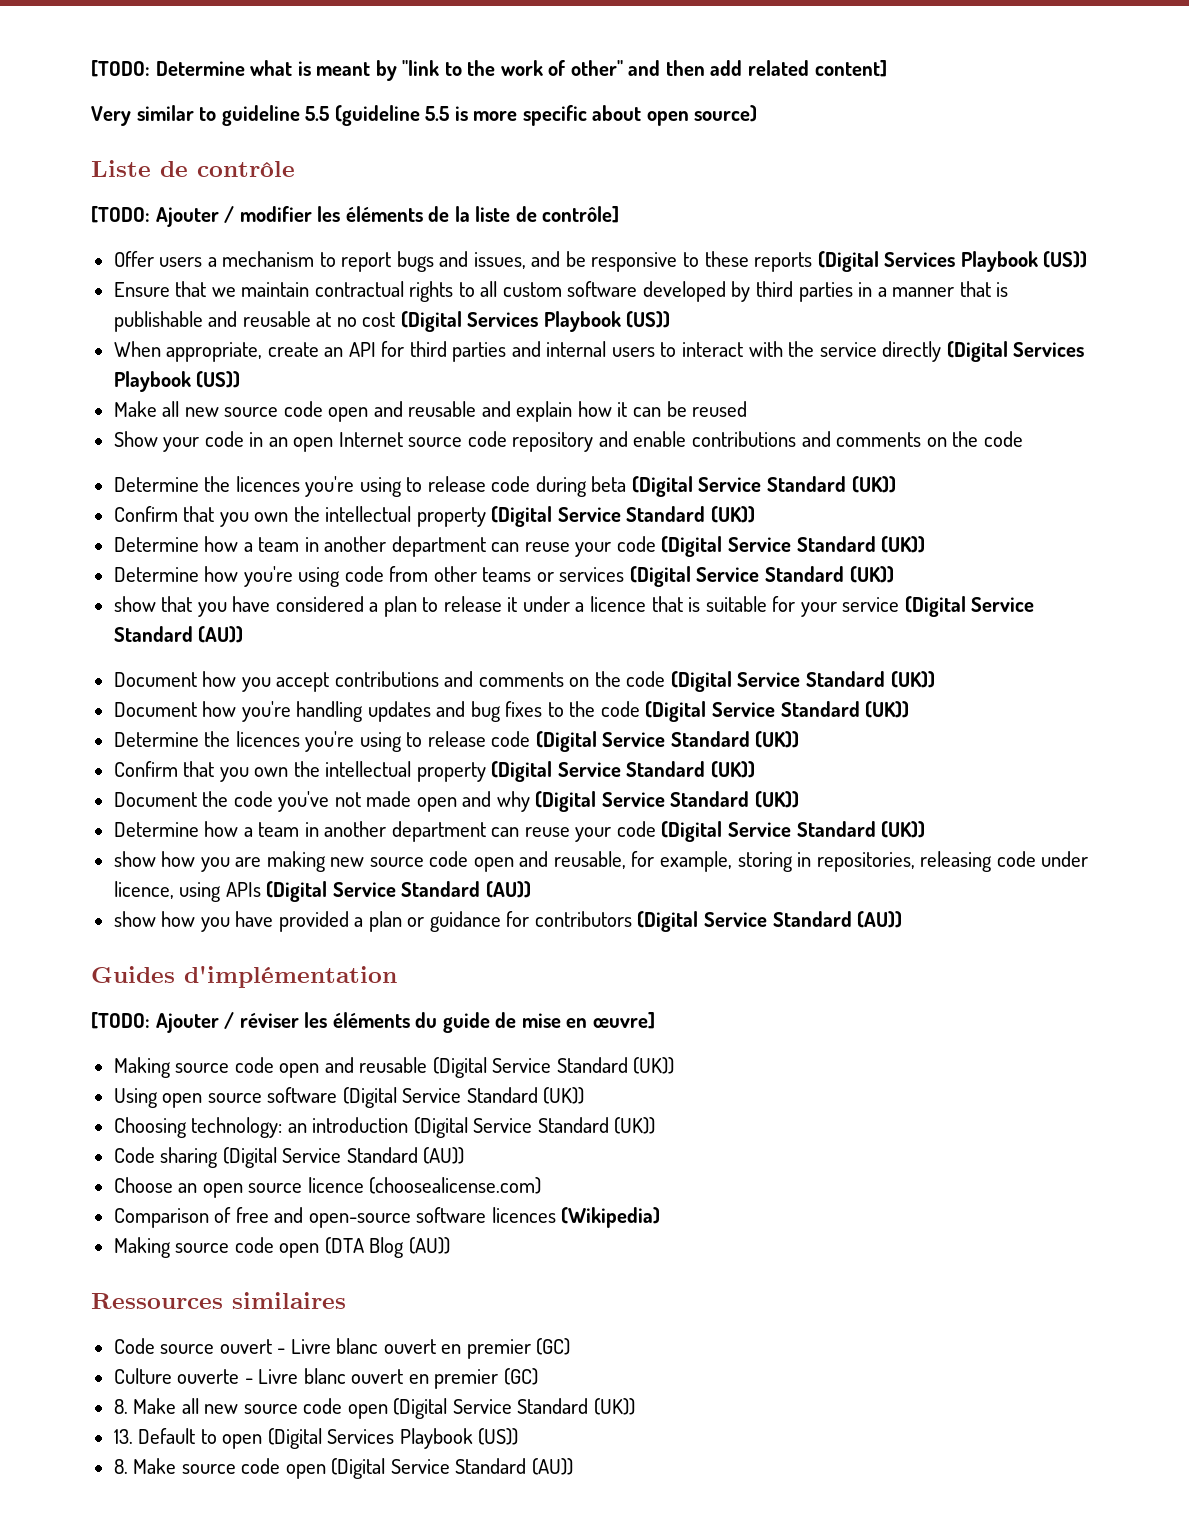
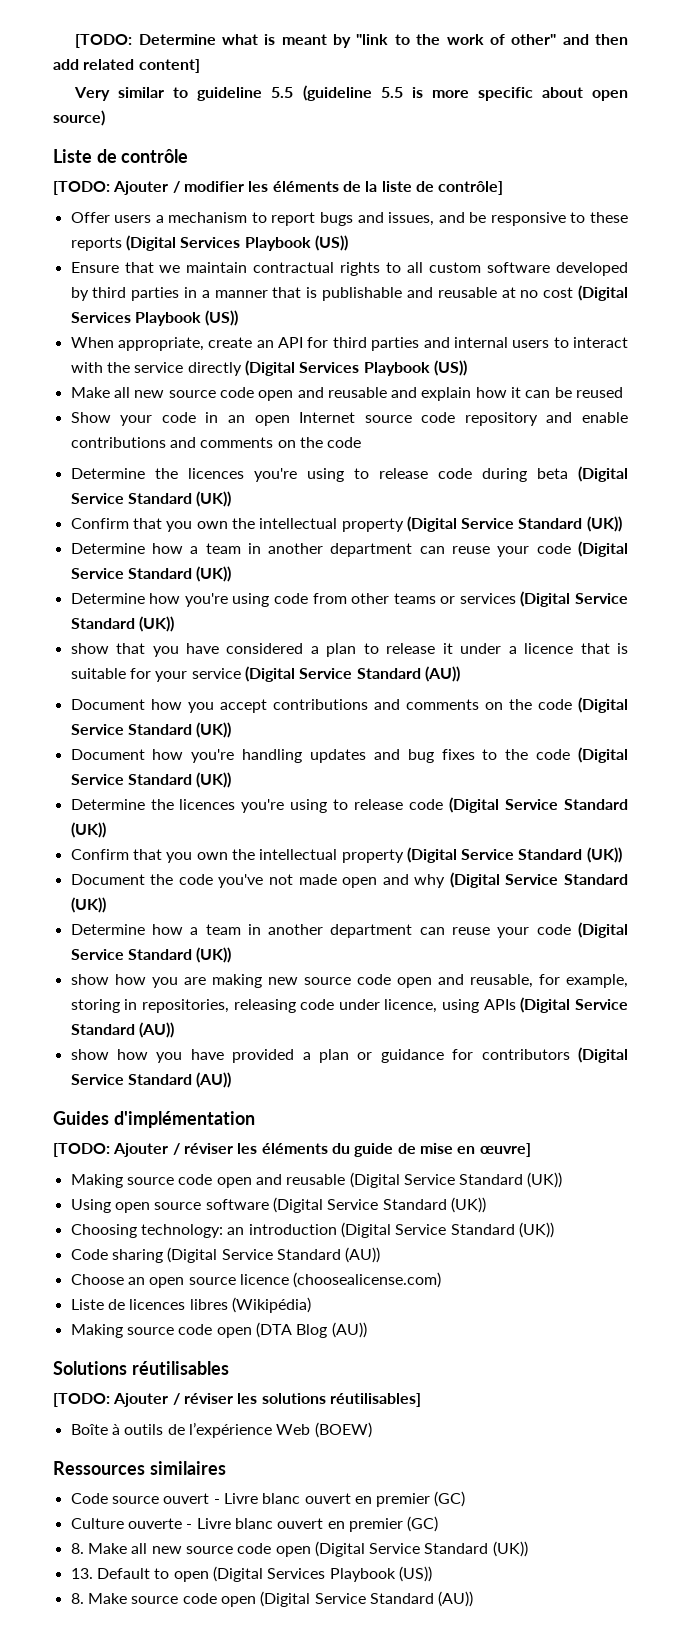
- Comparison of free and open-source software licences (Wikipedia)
+ Liste de licences libres (Wikipédia)
+ Solutions réutilisables
+ [TODO: Ajouter / réviser les solutions réutilisables]
+ Boîte à outils de l’expérience Web (BOEW)

